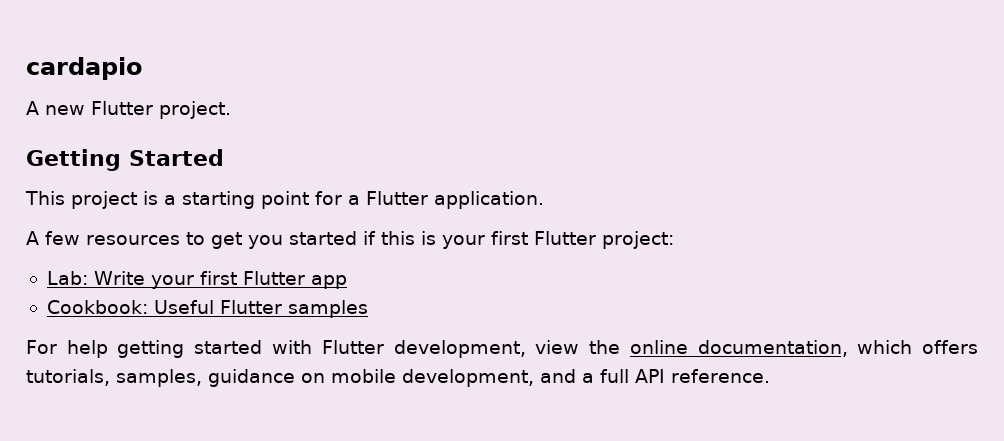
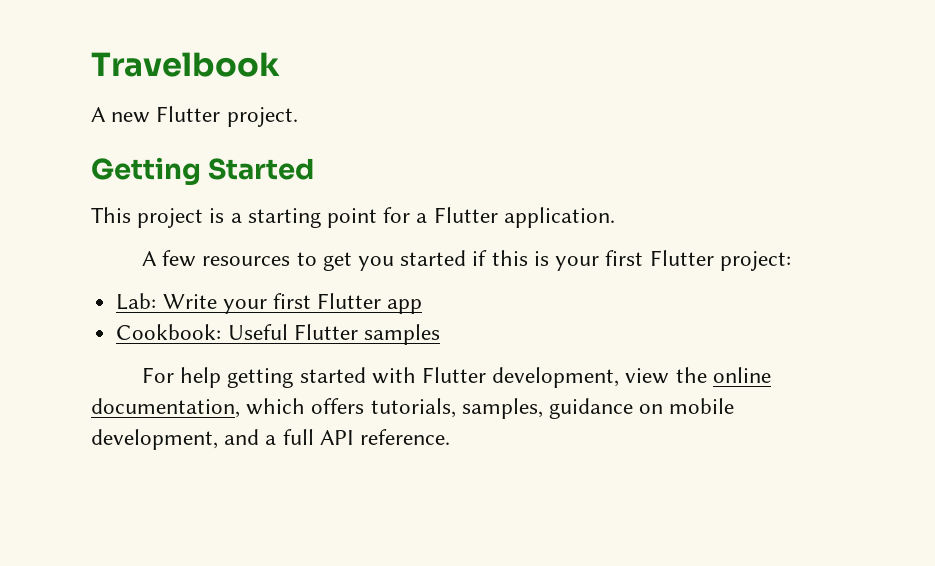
- cardapio
+ Travelbook

